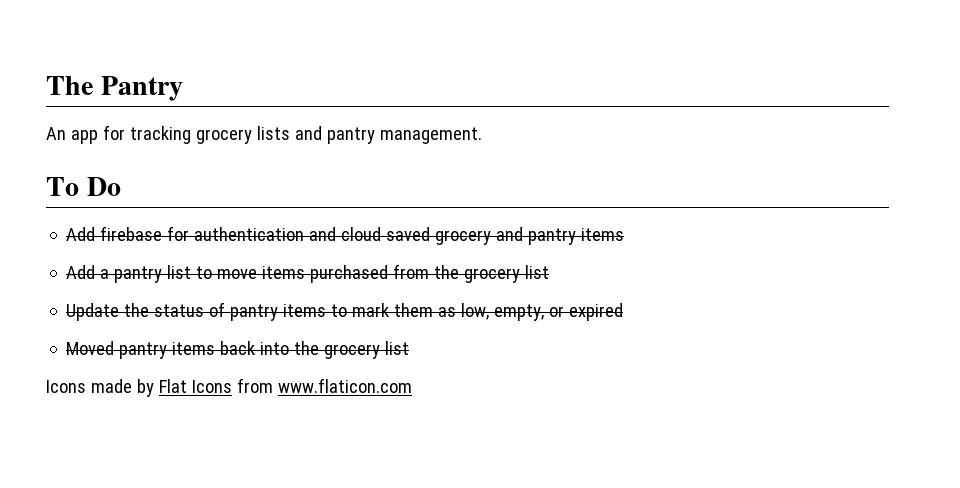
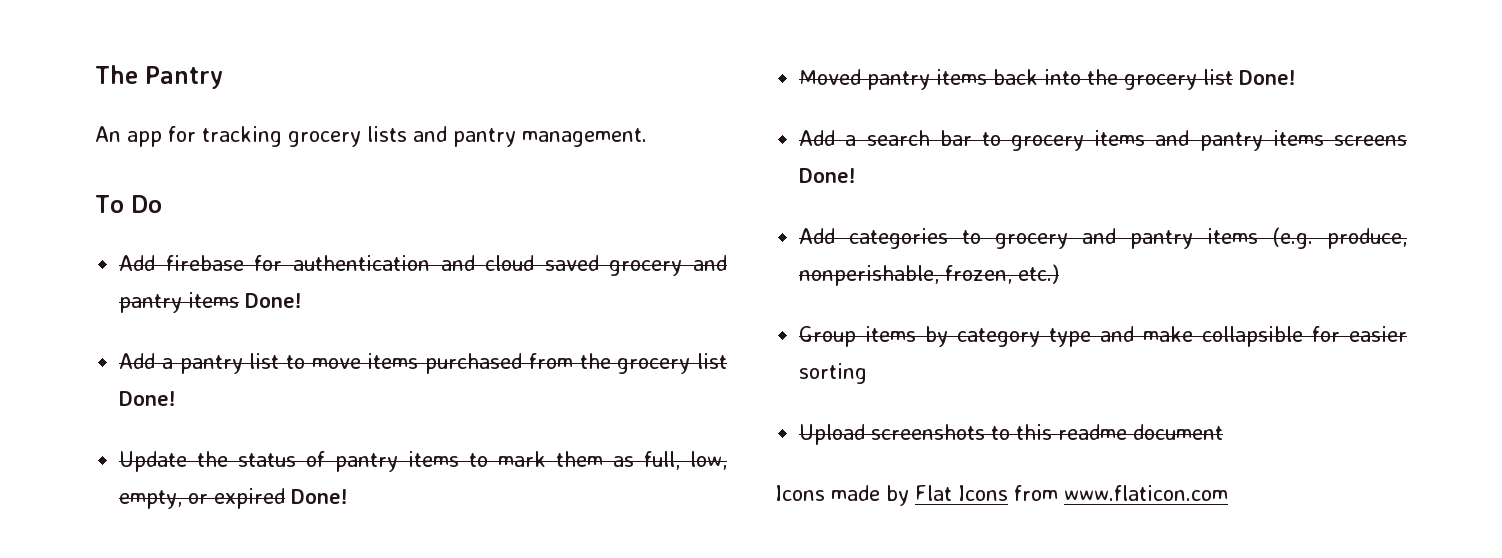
- Add firebase for authentication and cloud saved grocery and pantry items
+ Add firebase for authentication and cloud saved grocery and pantry items Done!
- Add a pantry list to move items purchased from the grocery list
+ Add a pantry list to move items purchased from the grocery list Done!
- Update the status of pantry items to mark them as low, empty, or expired
+ Update the status of pantry items to mark them as full, low, empty, or expired Done!
- Moved pantry items back into the grocery list
+ Moved pantry items back into the grocery list Done!
+ Add a search bar to grocery items and pantry items screens Done!
+ Add categories to grocery and pantry items (e.g. produce, nonperishable, frozen, etc.)
+ Group items by category type and make collapsible for easier sorting
+ Upload screenshots to this readme document

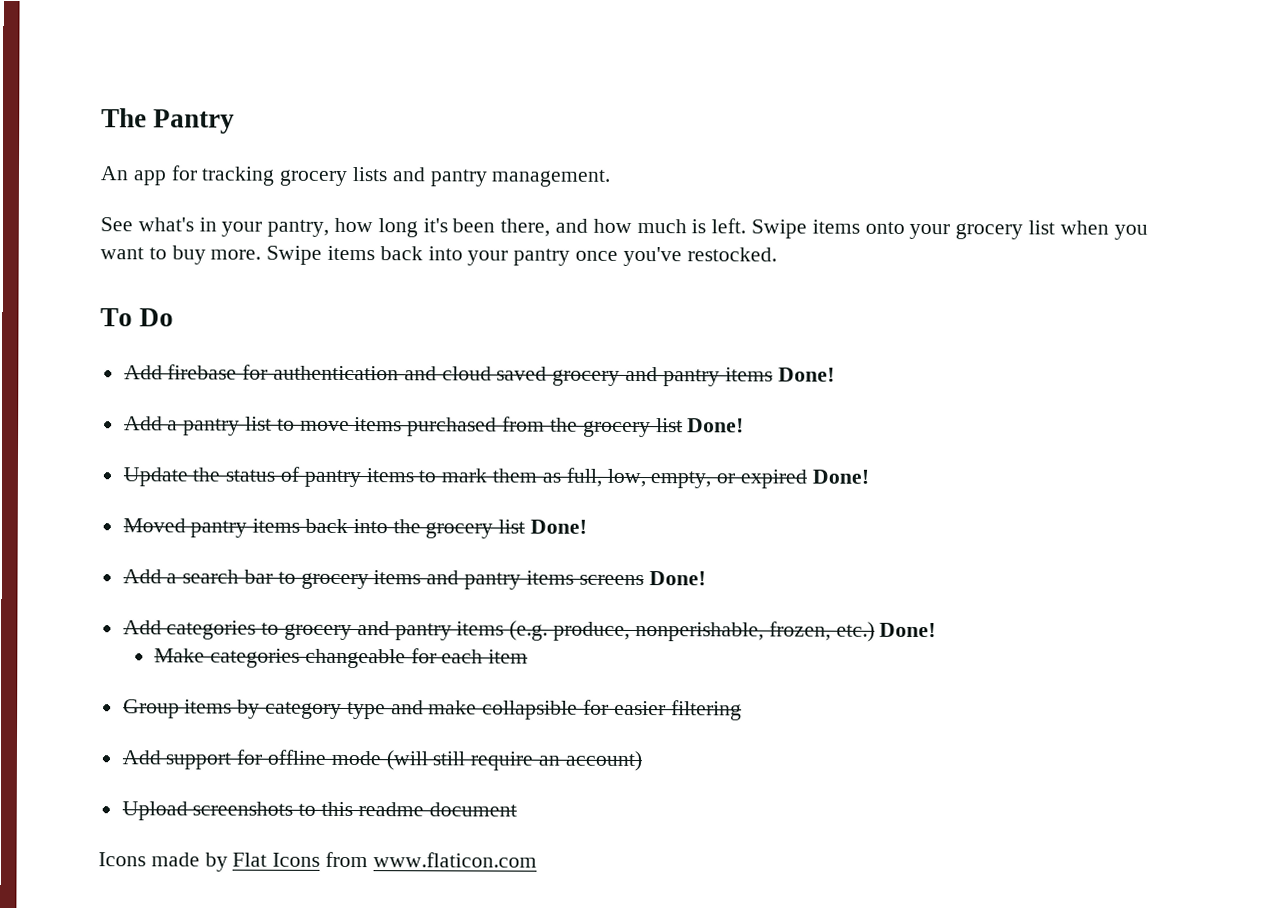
+ See what's in your pantry, how long it's been there, and how much is left. Swipe items onto your grocery list when you want to buy more. Swipe items back into your pantry once you've restocked.
- Add categories to grocery and pantry items (e.g. produce, nonperishable, frozen, etc.)
+ Add categories to grocery and pantry items (e.g. produce, nonperishable, frozen, etc.) Done!
+ Make categories changeable for each item
- Group items by category type and make collapsible for easier sorting
+ Group items by category type and make collapsible for easier filtering
+ Add support for offline mode (will still require an account)

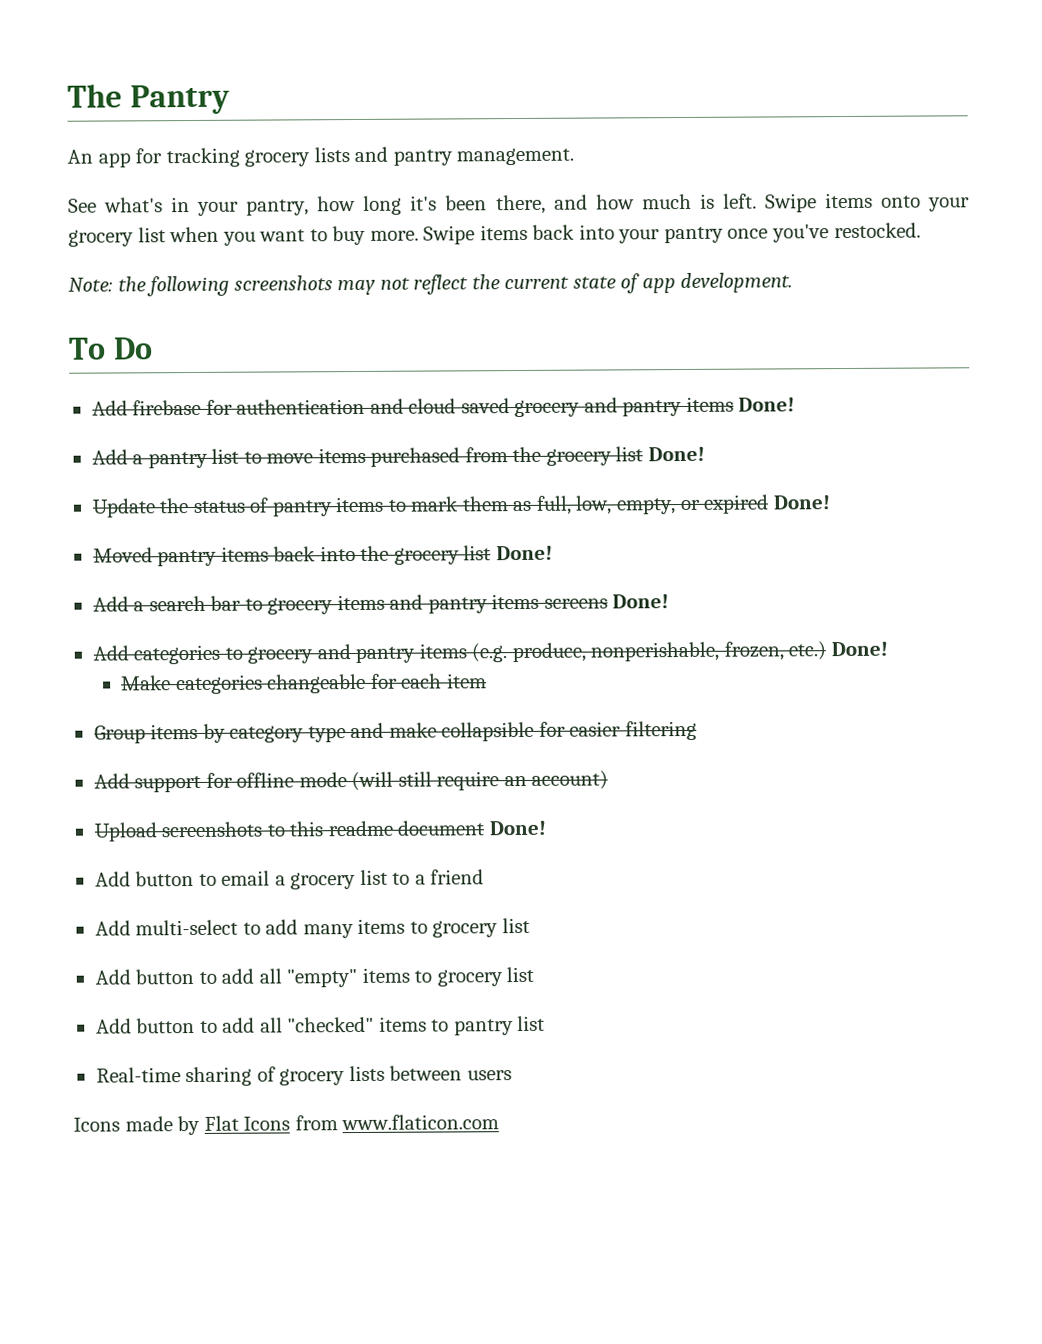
+ Note: the following screenshots may not reflect the current state of app development.
- Upload screenshots to this readme document
+ Upload screenshots to this readme document Done!
+ Add button to email a grocery list to a friend
+ Add multi-select to add many items to grocery list
+ Add button to add all "empty" items to grocery list
+ Add button to add all "checked" items to pantry list
+ Real-time sharing of grocery lists between users

